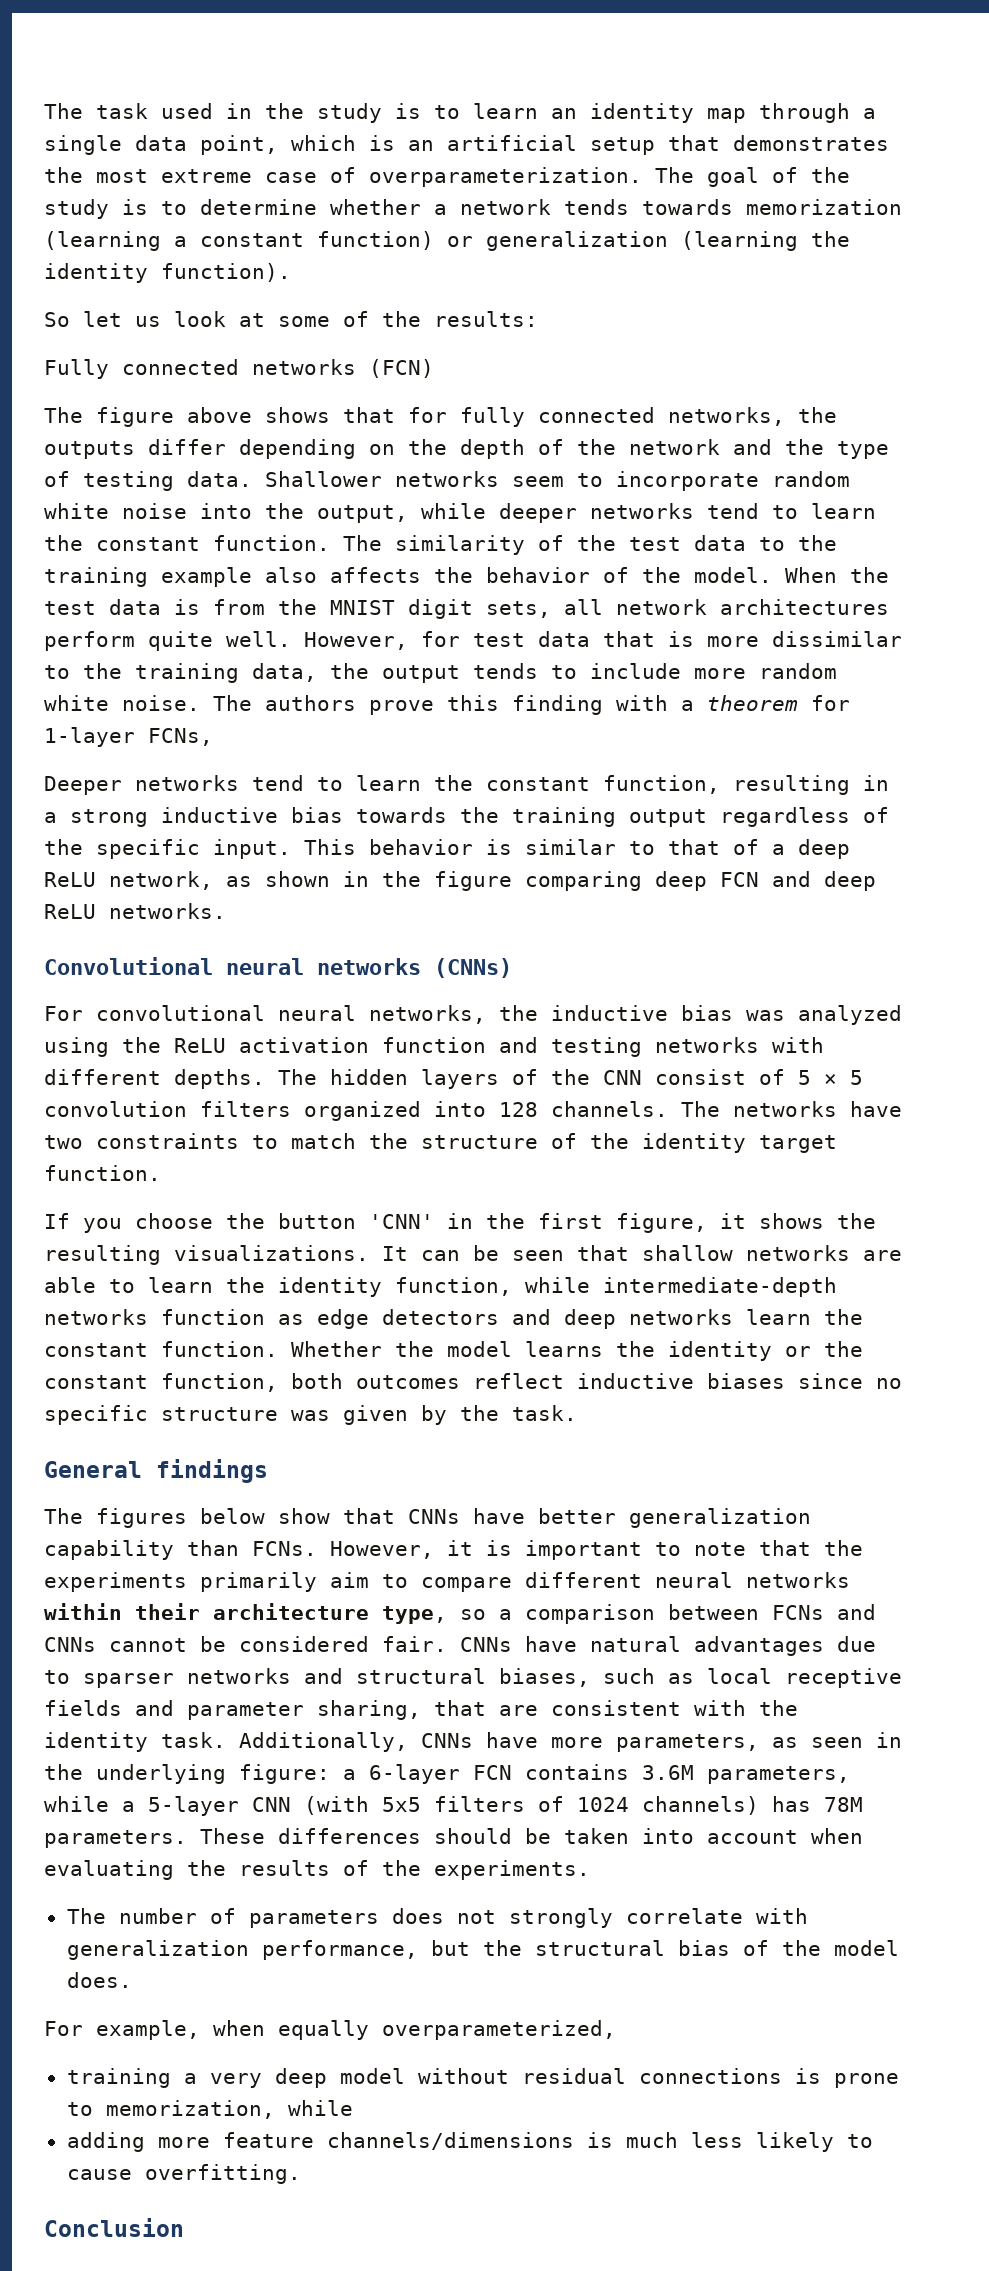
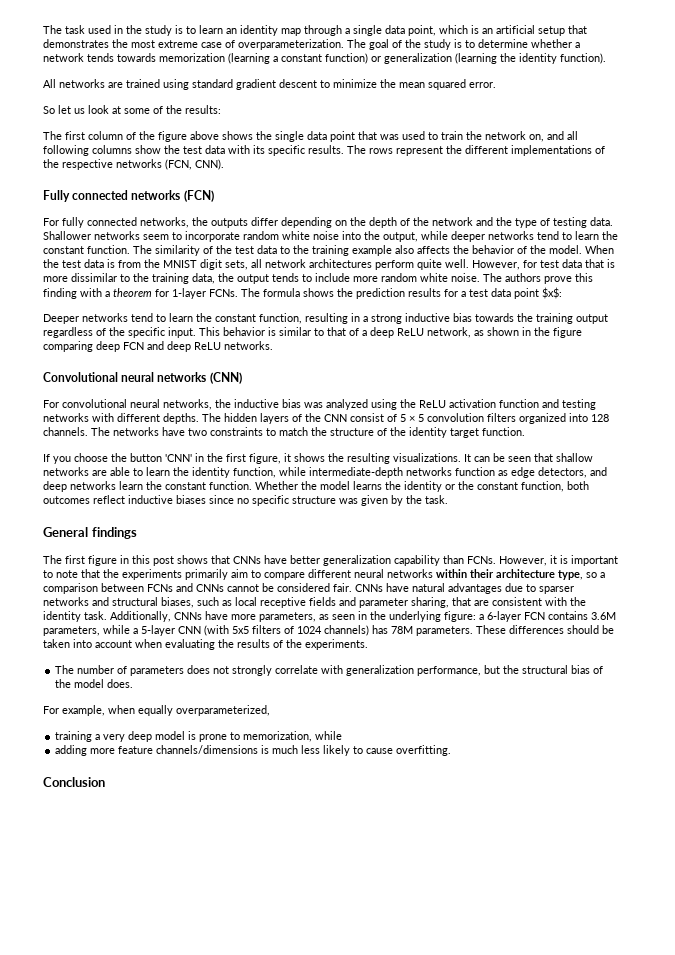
+ All networks are trained using standard gradient descent to minimize the mean squared error.
+ The first column of the figure above shows the single data point that was used to train the network on, and all following columns show the test data with its specific results. The rows represent the different implementations of the respective networks (FCN, CNN).
  Fully connected networks (FCN)
- The figure above shows that for fully connected networks, the outputs differ depending on the depth of the network and the type of testing data.
+ For fully connected networks, the outputs differ depending on the depth of the network and the type of testing data.
- The authors prove this finding with a theorem for 1-layer FCNs,
+ The authors prove this finding with a theorem for 1-layer FCNs. The formula shows the prediction results for a test data point $x$:
- Convolutional neural networks (CNNs)
+ Convolutional neural networks (CNN)
- It can be seen that shallow networks are able to learn the identity function, while intermediate-depth networks function as edge detectors and deep networks learn the constant function.
+ It can be seen that shallow networks are able to learn the identity function, while intermediate-depth networks function as edge detectors, and deep networks learn the constant function.
- The figures below show that CNNs have better generalization capability than FCNs.
+ The first figure in this post shows that CNNs have better generalization capability than FCNs.
- training a very deep model without residual connections is prone to memorization, while
+ training a very deep model is prone to memorization, while

